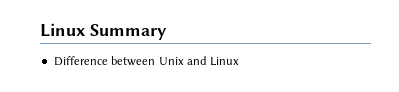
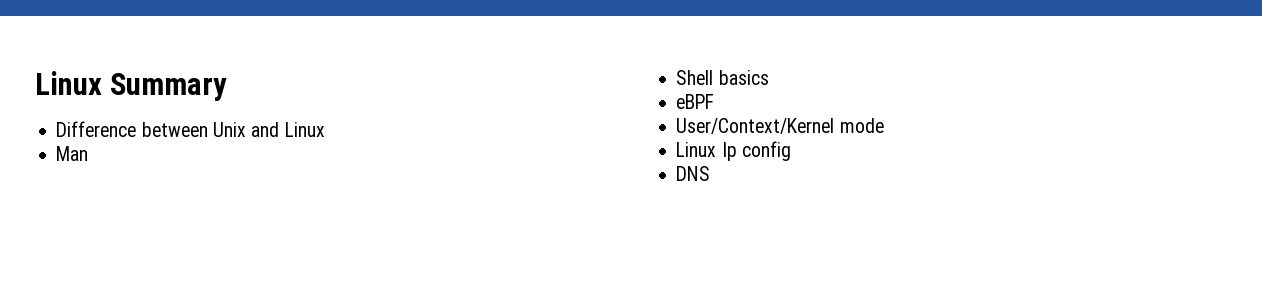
+ Man
+ Shell basics
+ eBPF
+ User/Context/Kernel mode
+ Linux Ip config
+ DNS

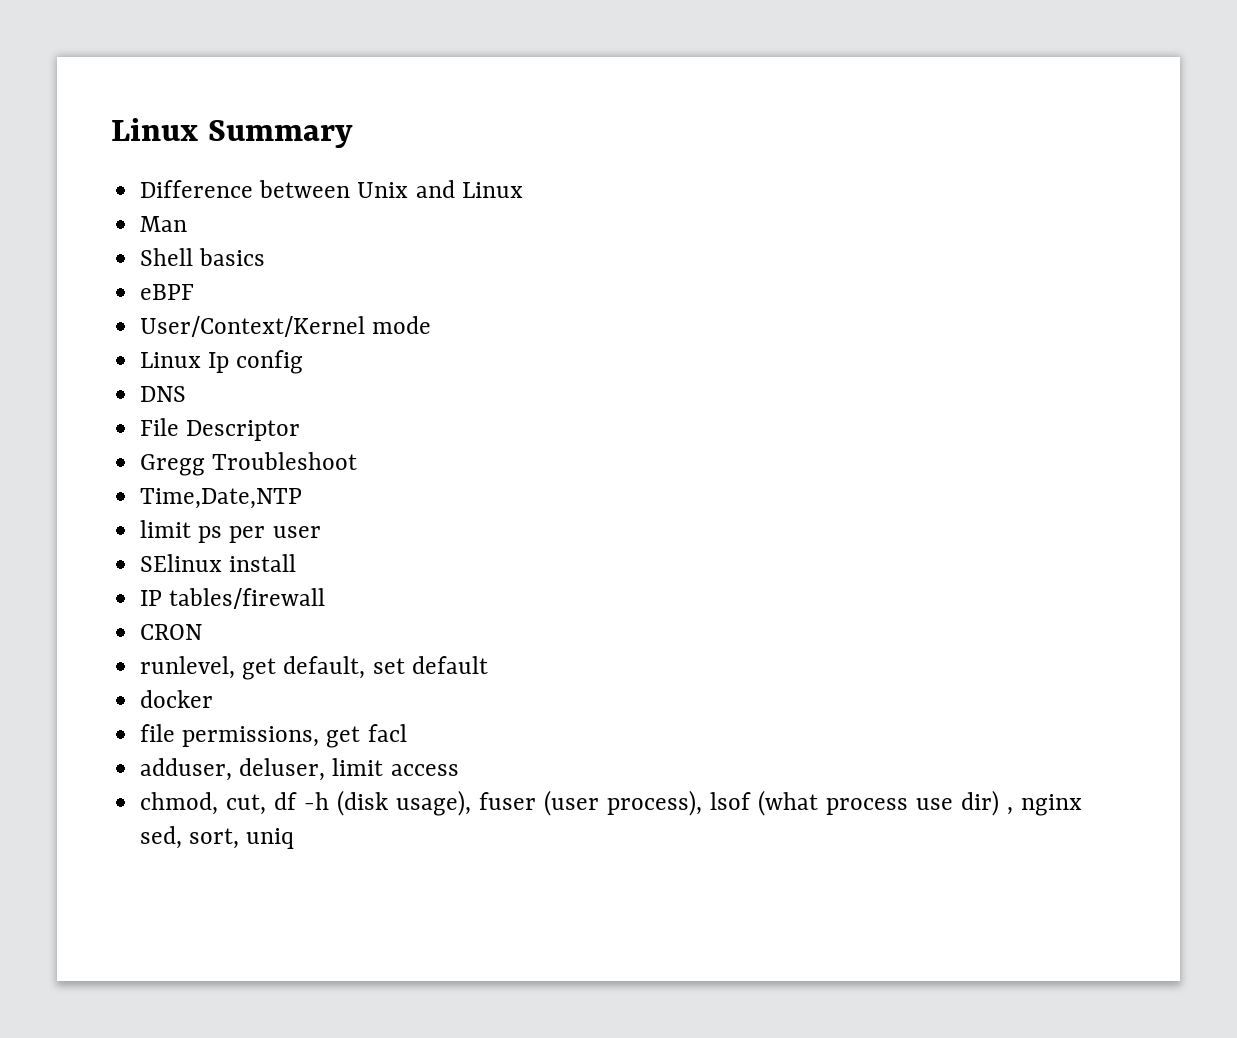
+ File Descriptor
+ Gregg Troubleshoot
+ Time,Date,NTP
+ limit ps per user
+ SElinux install
+ IP tables/firewall
+ CRON
+ runlevel, get default, set default
+ docker
+ file permissions, get facl
+ adduser, deluser, limit access
+ chmod, cut, df -h (disk usage), fuser (user process), lsof (what process use dir) , nginx sed, sort, uniq

